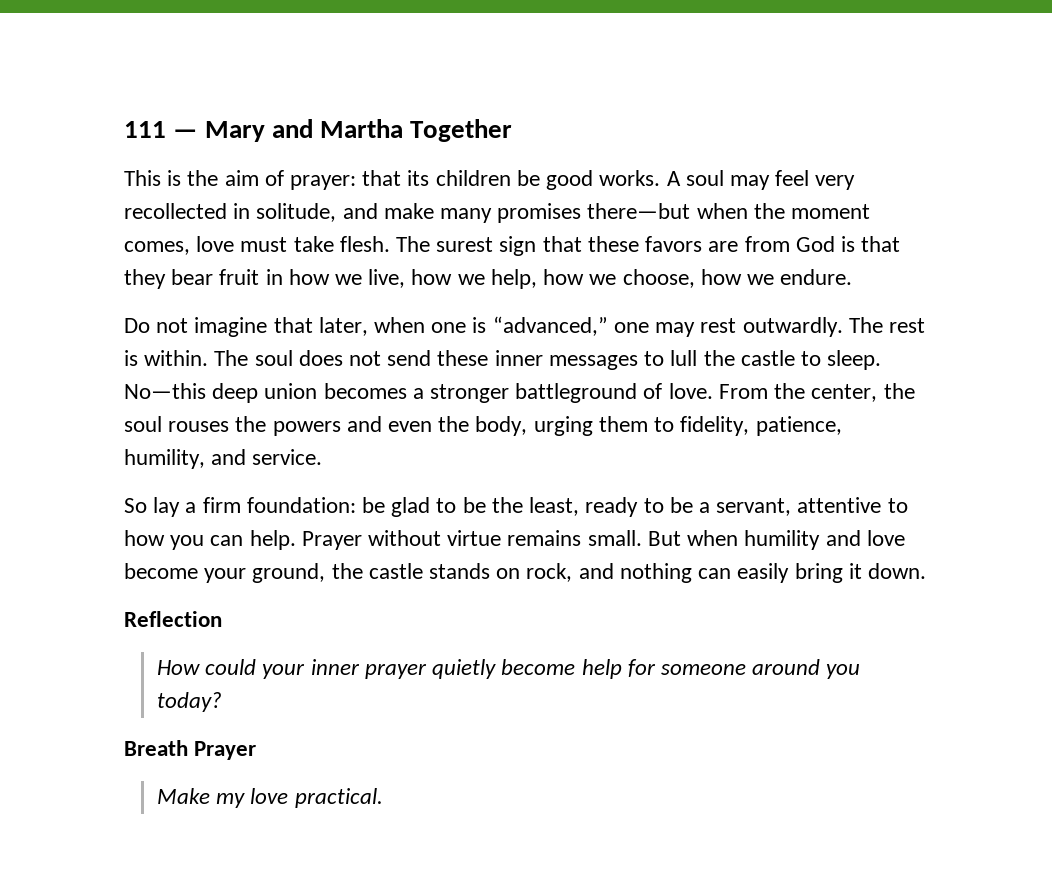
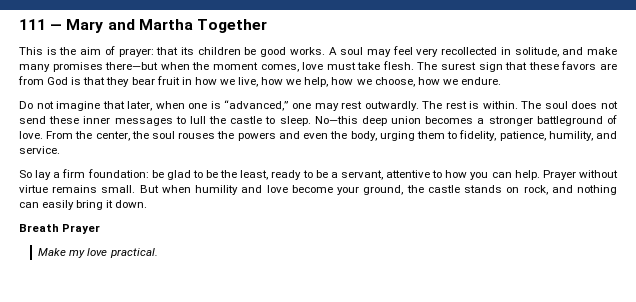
- Reflection
- How could your inner prayer quietly become help for someone around you today?

